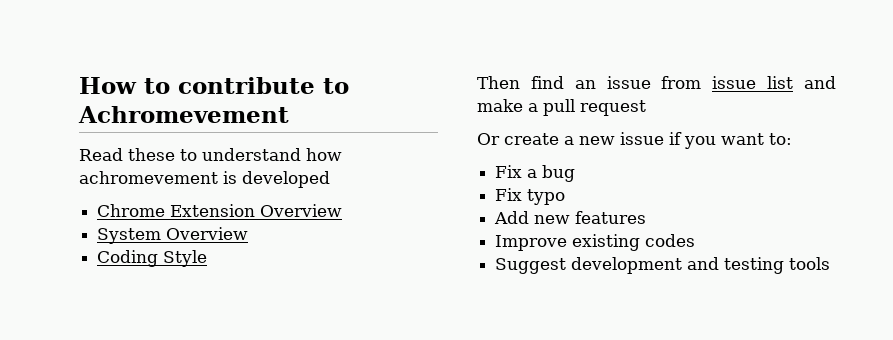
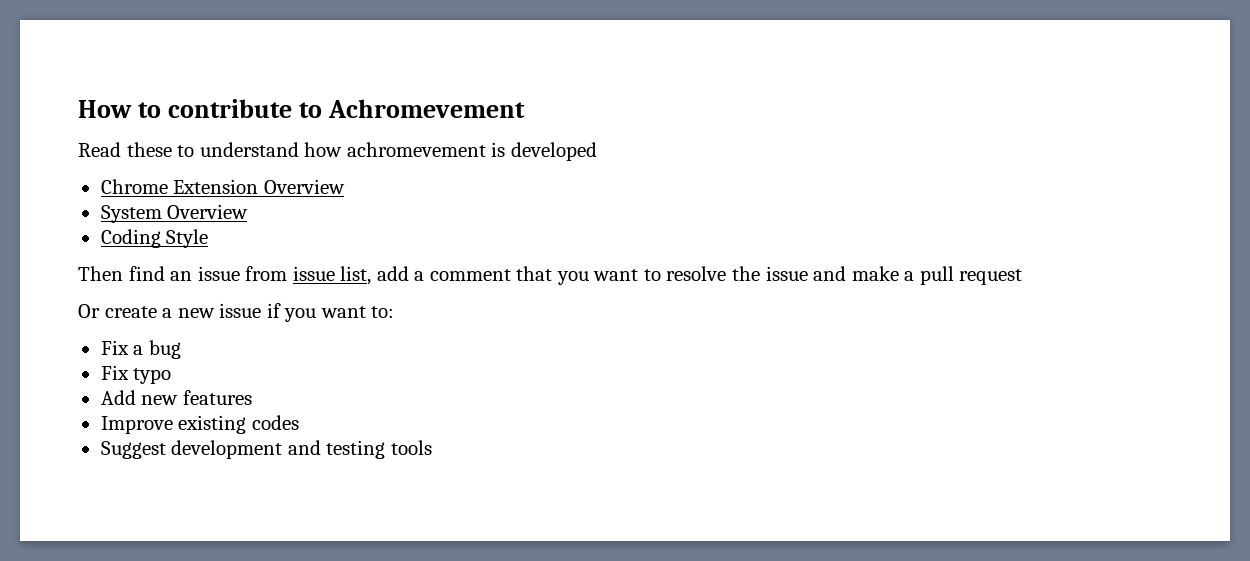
- Then find an issue from issue list and make a pull request
+ Then find an issue from issue list, add a comment that you want to resolve the issue and make a pull request

